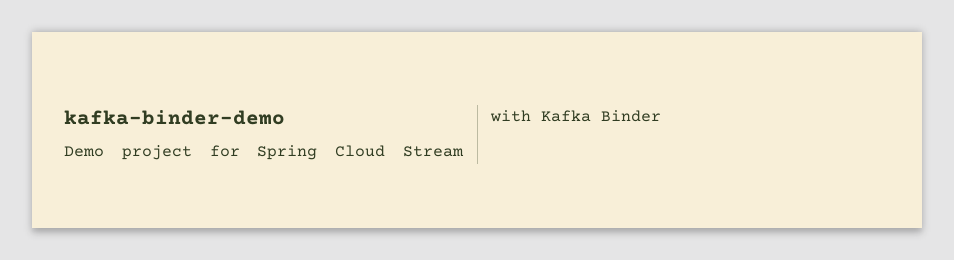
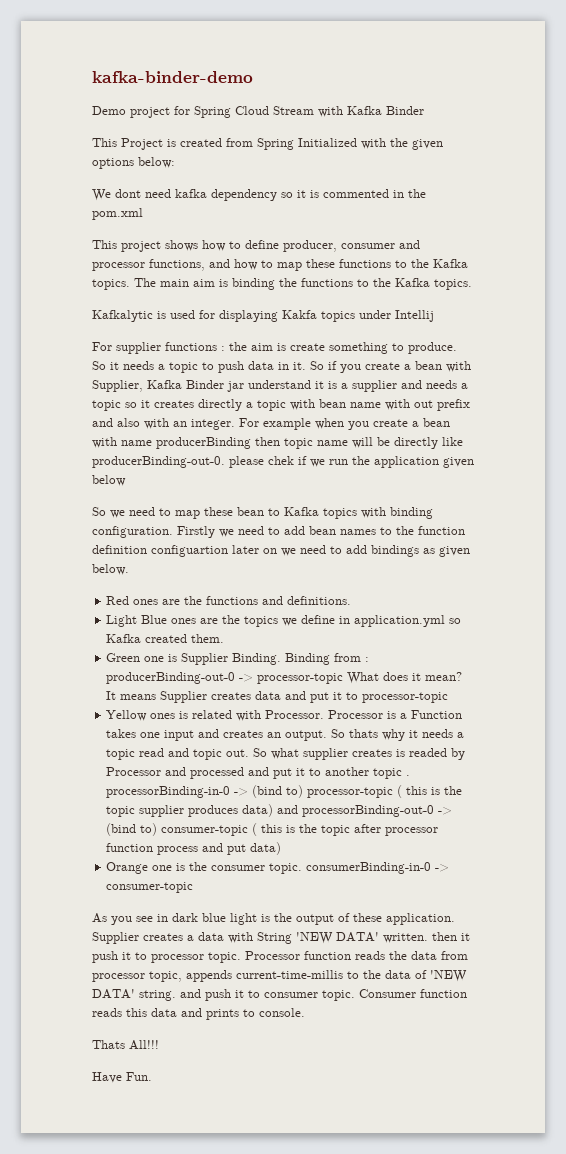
+ This Project is created from Spring Initialized with the given options below:
+ We dont need kafka dependency so it is commented in the pom.xml
+ This project shows how to define producer, consumer and processor functions, and how to map these functions to the Kafka topics. The main aim is binding the functions to the Kafka topics.
+ Kafkalytic is used for displaying Kakfa topics under Intellij
+ For supplier functions : the aim is create something to produce. So it needs a topic to push data in it. So if you create a bean with Supplier, Kafka Binder jar understand it is a supplier and needs a topic so it creates directly a topic with bean name with out prefix and also with an integer. For example when you create a bean with name producerBinding then topic name will be directly like producerBinding-out-0. please chek if we run the application given below
+ So we need to map these bean to Kafka topics with binding configuration. Firstly we need to add bean names to the function definition configuartion later on we need to add bindings as given below.
+ Red ones are the functions and definitions.
+ Light Blue ones are the topics we define in application.yml so Kafka created them.
+ Green one is Supplier Binding. Binding from : producerBinding-out-0 -> processor-topic What does it mean? It means Supplier creates data and put it to processor-topic
+ Yellow ones is related with Processor. Processor is a Function takes one input and creates an output. So thats why it needs a topic read and topic out. So what supplier creates is readed by Processor and processed and put it to another topic . processorBinding-in-0 -> (bind to) processor-topic ( this is the topic supplier produces data) and processorBinding-out-0 -> (bind to) consumer-topic ( this is the topic after processor function process and put data)
+ Orange one is the consumer topic. consumerBinding-in-0 -> consumer-topic
+ As you see in dark blue light is the output of these application. Supplier creates a data with String 'NEW DATA' written. then it push it to processor topic. Processor function reads the data from processor topic, appends current-time-millis to the data of 'NEW DATA' string. and push it to consumer topic. Consumer function reads this data and prints to console.
+ Thats All!!!
+ Have Fun.

